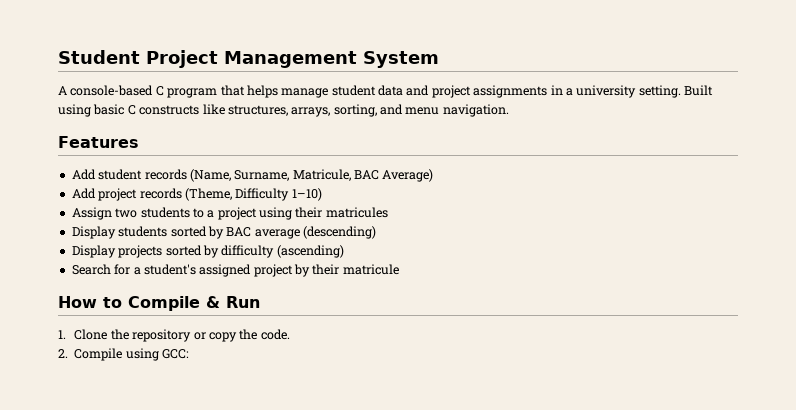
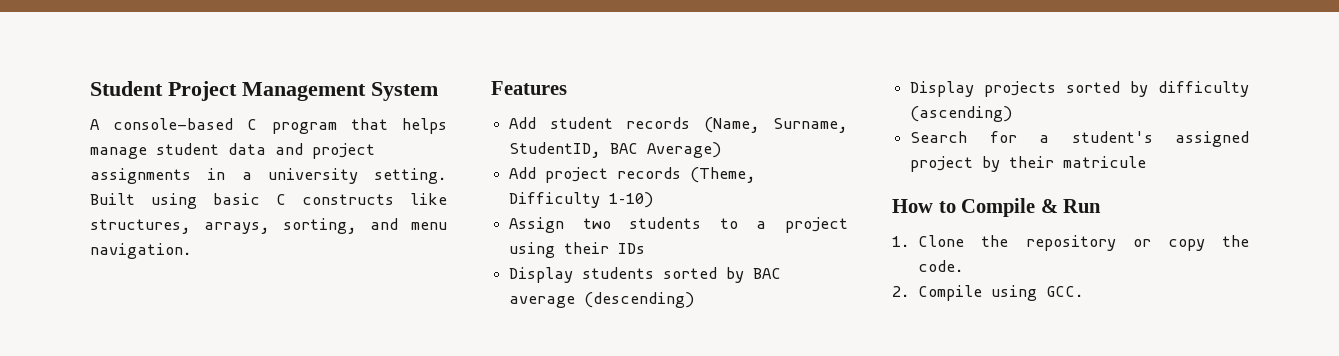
- Add student records (Name, Surname, Matricule, BAC Average)
+ Add student records (Name, Surname, StudentID, BAC Average)
- Assign two students to a project using their matricules
+ Assign two students to a project using their IDs
- 2. Compile using GCC:
+ 2. Compile using GCC.

